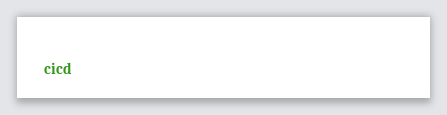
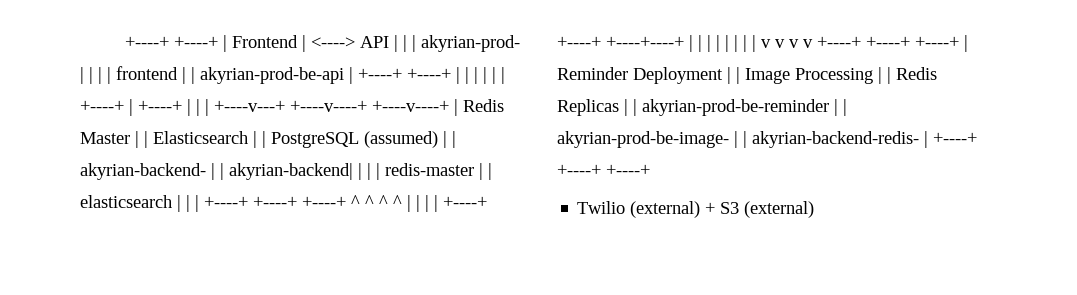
- cicd
+ +----+ +----+ | Frontend | <----> API | | | akyrian-prod- | | | | frontend | | akyrian-prod-be-api | +----+ +----+ | | | | | | +----+ | +----+ | | | +----v---+ +----v----+ +----v----+ | Redis Master | | Elasticsearch | | PostgreSQL (assumed) | | akyrian-backend- | | akyrian-backend| | | | redis-master | | elasticsearch | | | +----+ +----+ +----+ ^ ^ ^ ^ | | | | +----+ +----+ +----+----+ | | | | | | | | v v v v +----+ +----+ +----+ | Reminder Deployment | | Image Processing | | Redis Replicas | | akyrian-prod-be-reminder | | akyrian-prod-be-image- | | akyrian-backend-redis- | +----+ +----+ +----+
+ Twilio (external) + S3 (external)

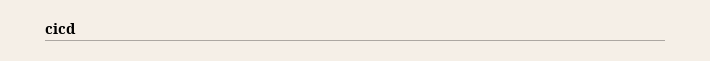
- +----+ +----+ | Frontend | <----> API | | | akyrian-prod- | | | | frontend | | akyrian-prod-be-api | +----+ +----+ | | | | | | +----+ | +----+ | | | +----v---+ +----v----+ +----v----+ | Redis Master | | Elasticsearch | | PostgreSQL (assumed) | | akyrian-backend- | | akyrian-backend| | | | redis-master | | elasticsearch | | | +----+ +----+ +----+ ^ ^ ^ ^ | | | | +----+ +----+ +----+----+ | | | | | | | | v v v v +----+ +----+ +----+ | Reminder Deployment | | Image Processing | | Redis Replicas | | akyrian-prod-be-reminder | | akyrian-prod-be-image- | | akyrian-backend-redis- | +----+ +----+ +----+
- Twilio (external) + S3 (external)
+ cicd

